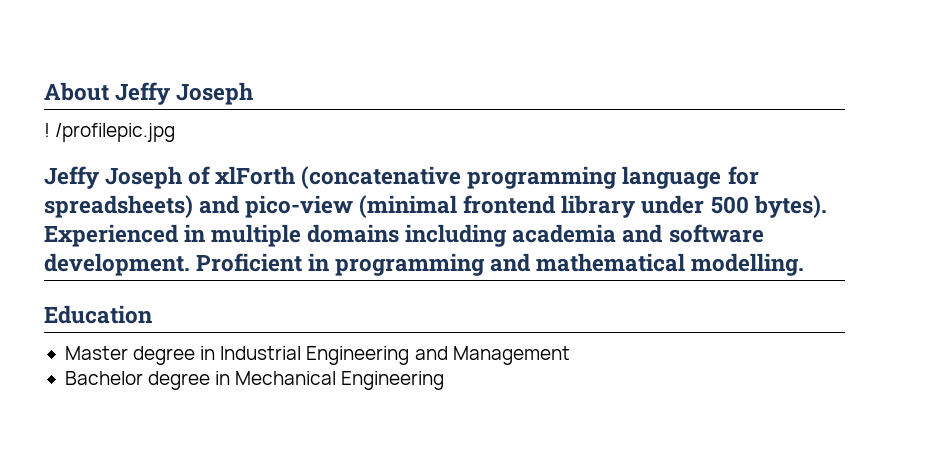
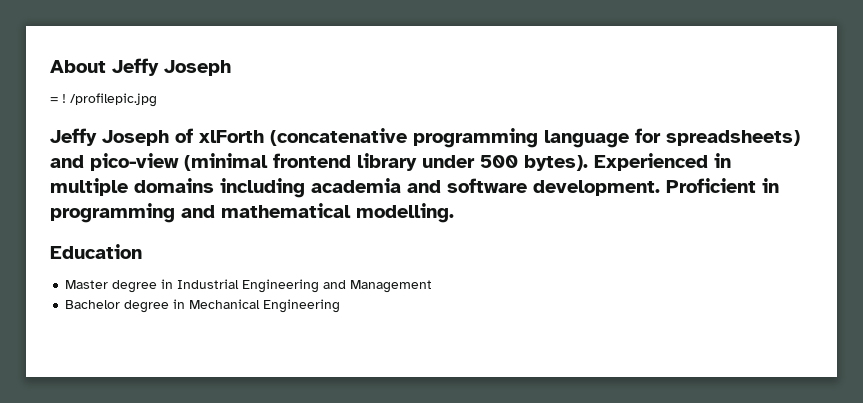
- !
+ = !

